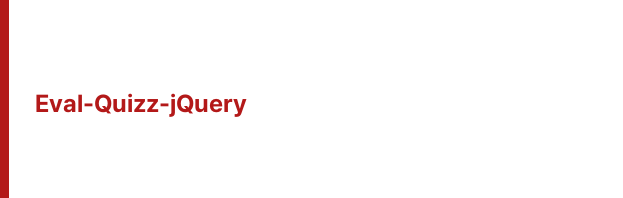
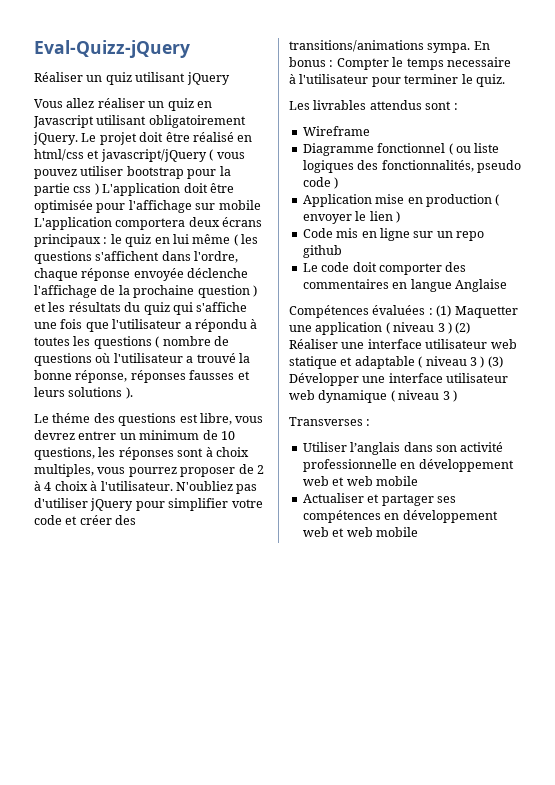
+ Réaliser un quiz utilisant jQuery
+ Vous allez réaliser un quiz en Javascript utilisant obligatoirement jQuery. Le projet doit être réalisé en html/css et javascript/jQuery ( vous pouvez utiliser bootstrap pour la partie css ) L'application doit être optimisée pour l'affichage sur mobile L'application comportera deux écrans principaux : le quiz en lui même ( les questions s'affichent dans l'ordre, chaque réponse envoyée déclenche l'affichage de la prochaine question ) et les résultats du quiz qui s'affiche une fois que l'utilisateur a répondu à toutes les questions ( nombre de questions où l'utilisateur a trouvé la bonne réponse, réponses fausses et leurs solutions ).
+ Le théme des questions est libre, vous devrez entrer un minimum de 10 questions, les réponses sont à choix multiples, vous pourrez proposer de 2 à 4 choix à l'utilisateur. N'oubliez pas d'utiliser jQuery pour simplifier votre code et créer des transitions/animations sympa. En bonus : Compter le temps necessaire à l'utilisateur pour terminer le quiz.
+ Les livrables attendus sont :
+ Wireframe
+ Diagramme fonctionnel ( ou liste logiques des fonctionnalités, pseudo code )
+ Application mise en production ( envoyer le lien )
+ Code mis en ligne sur un repo github
+ Le code doit comporter des commentaires en langue Anglaise
+ Compétences évaluées : (1) Maquetter une application ( niveau 3 ) (2) Réaliser une interface utilisateur web statique et adaptable ( niveau 3 ) (3) Développer une interface utilisateur web dynamique ( niveau 3 )
+ Transverses :
+ Utiliser l’anglais dans son activité professionnelle en développement web et web mobile
+ Actualiser et partager ses compétences en développement web et web mobile

